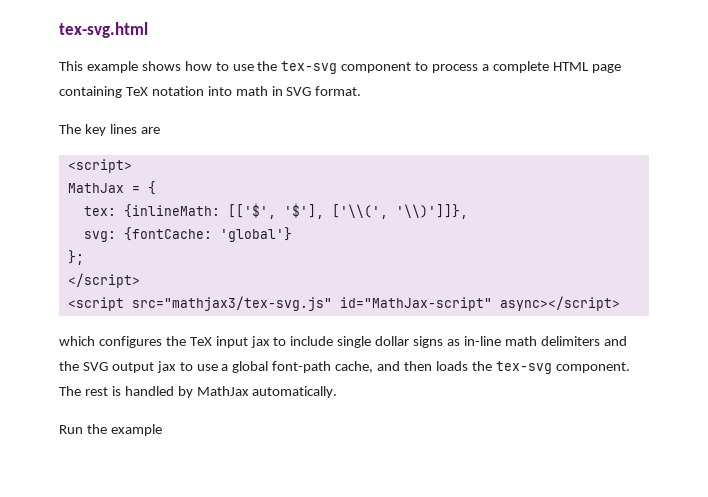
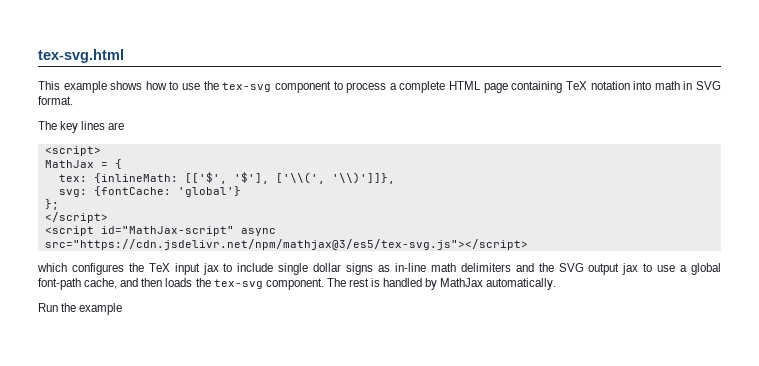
- <script src="mathjax3/tex-svg.js" id="MathJax-script" async></script>
+ <script id="MathJax-script" async src="https://cdn.jsdelivr.net/npm/mathjax@3/es5/tex-svg.js"></script>

